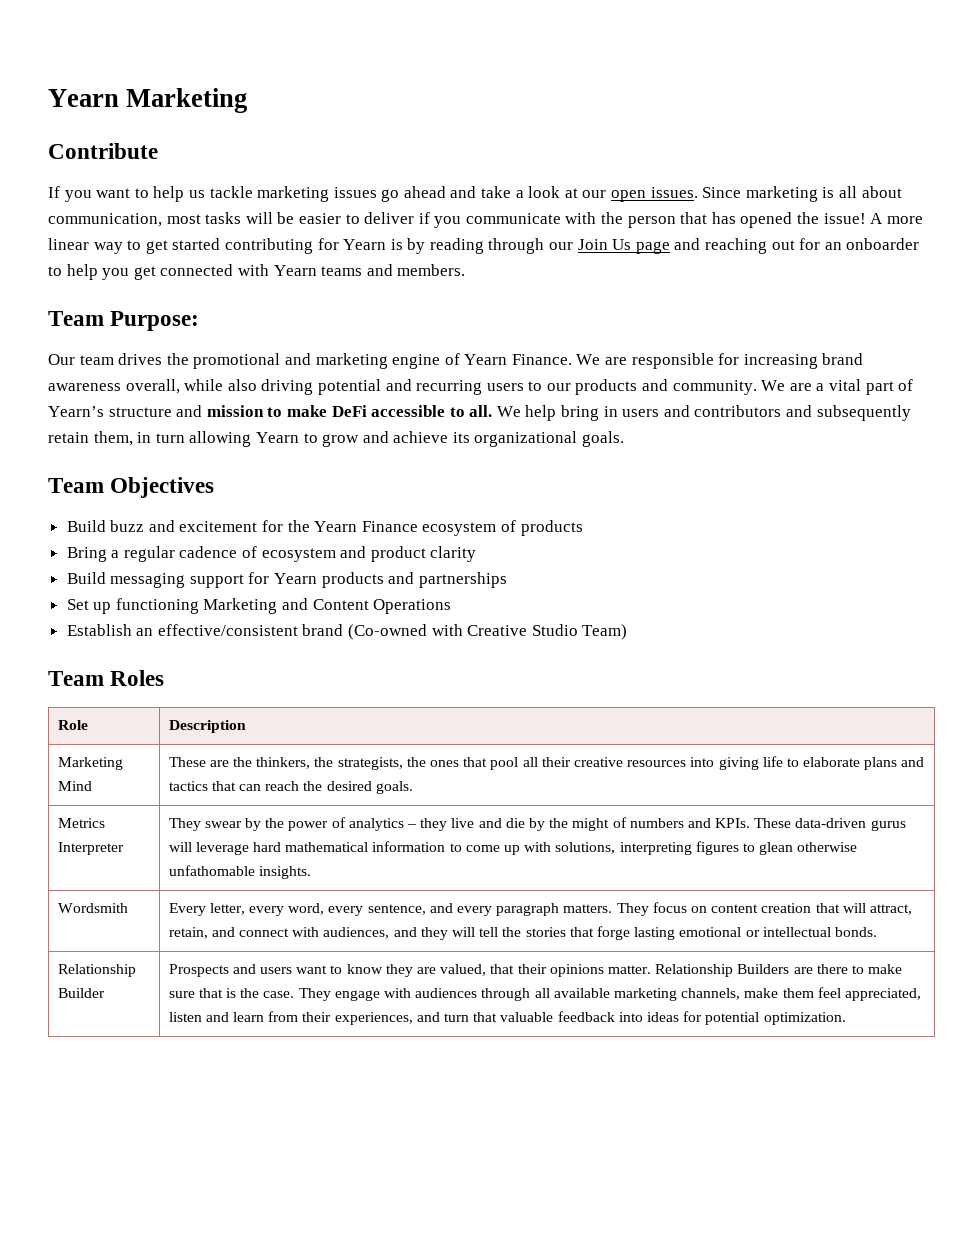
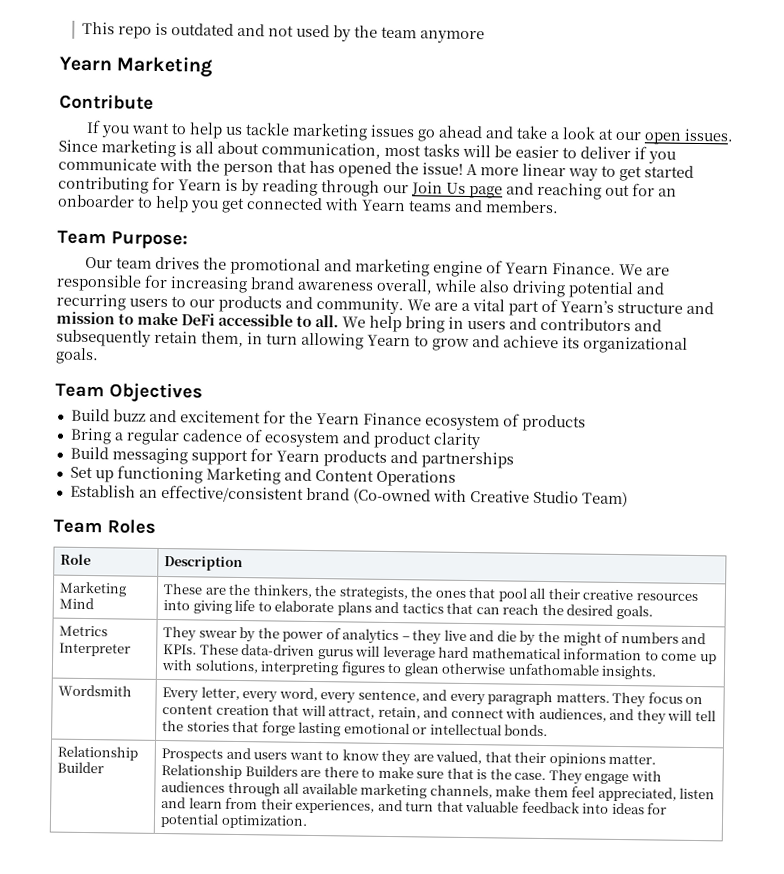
+ This repo is outdated and not used by the team anymore

